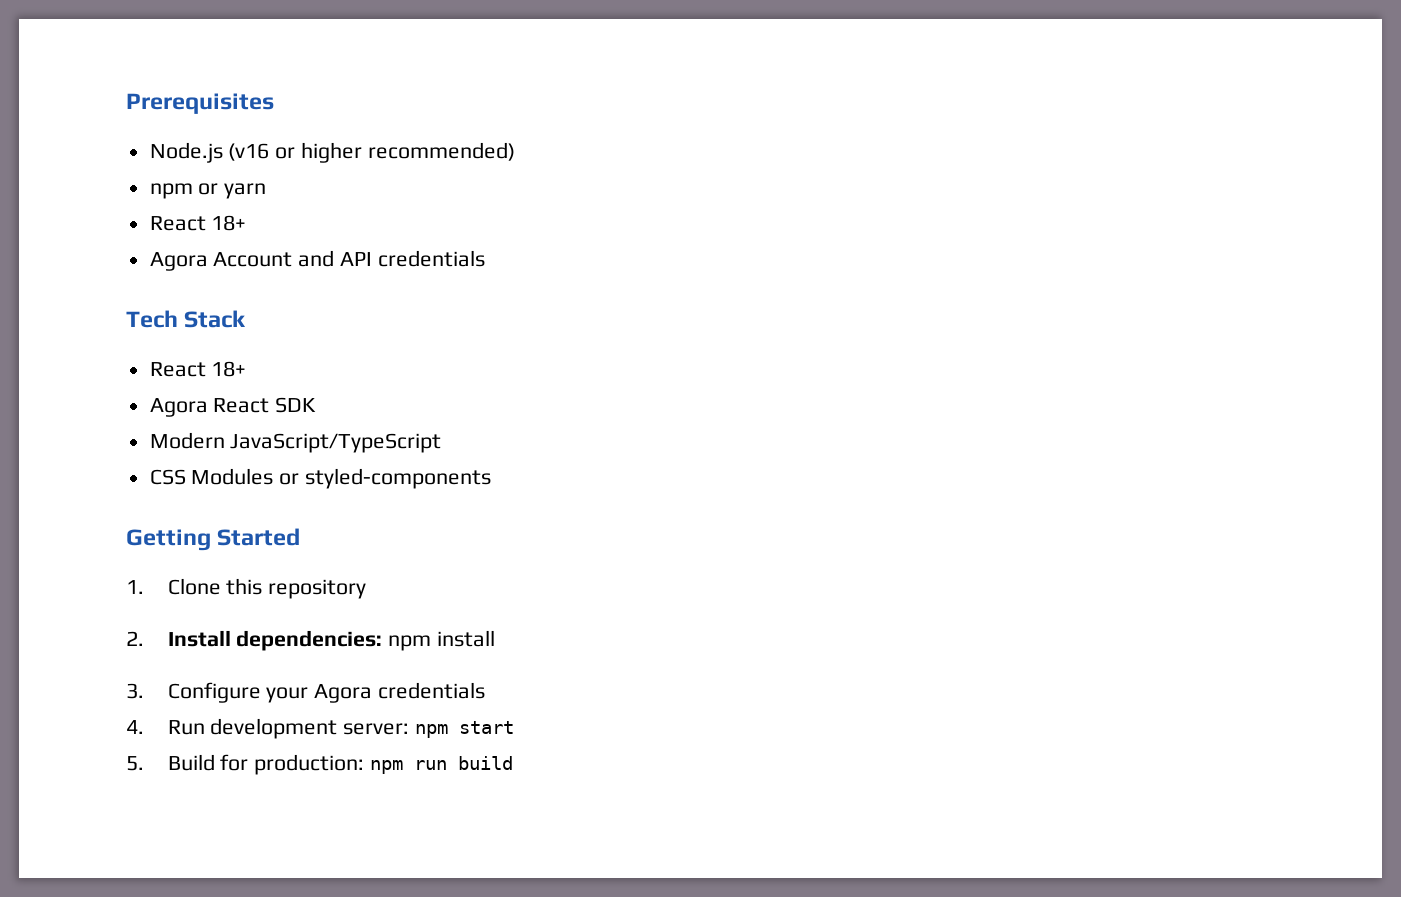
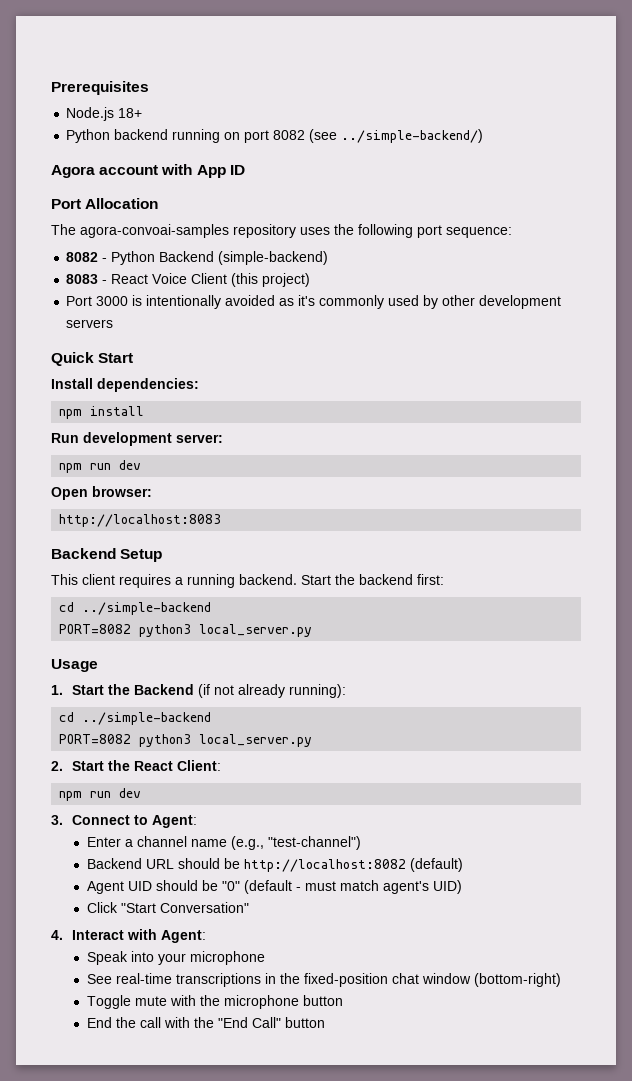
- Node.js (v16 or higher recommended)
- npm or yarn
- React 18+
- Agora Account and API credentials
- Tech Stack
- React 18+
- Agora React SDK
- Modern JavaScript/TypeScript
- CSS Modules or styled-components
- Getting Started
- 1. Clone this repository
- 2. Install dependencies: npm install
+ Node.js 18+
+ Python backend running on port 8082 (see ../simple-backend/)
+ Agora account with App ID
+ Port Allocation
+ The agora-convoai-samples repository uses the following port sequence:
+ 8082 - Python Backend (simple-backend)
+ 8083 - React Voice Client (this project)
+ Port 3000 is intentionally avoided as it's commonly used by other development servers
+ Quick Start
+ Install dependencies:
+ npm install
- 3. Configure your Agora credentials
- 4. Run development server: npm start
- 5. Build for production: npm run build
+ Run development server:
+ npm run dev
+ Open browser:
+ http://localhost:8083
+ Backend Setup
+ This client requires a running backend. Start the backend first:
+ cd ../simple-backend
+ PORT=8082 python3 local_server.py
+ Usage
+ 1. Start the Backend (if not already running):
+ cd ../simple-backend
+ PORT=8082 python3 local_server.py
+ 2. Start the React Client:
+ npm run dev
+ 3. Connect to Agent:
+ Enter a channel name (e.g., "test-channel")
+ Backend URL should be http://localhost:8082 (default)
+ Agent UID should be "0" (default - must match agent's UID)
+ Click "Start Conversation"
+ 4. Interact with Agent:
+ Speak into your microphone
+ See real-time transcriptions in the fixed-position chat window (bottom-right)
+ Toggle mute with the microphone button
+ End the call with the "End Call" button

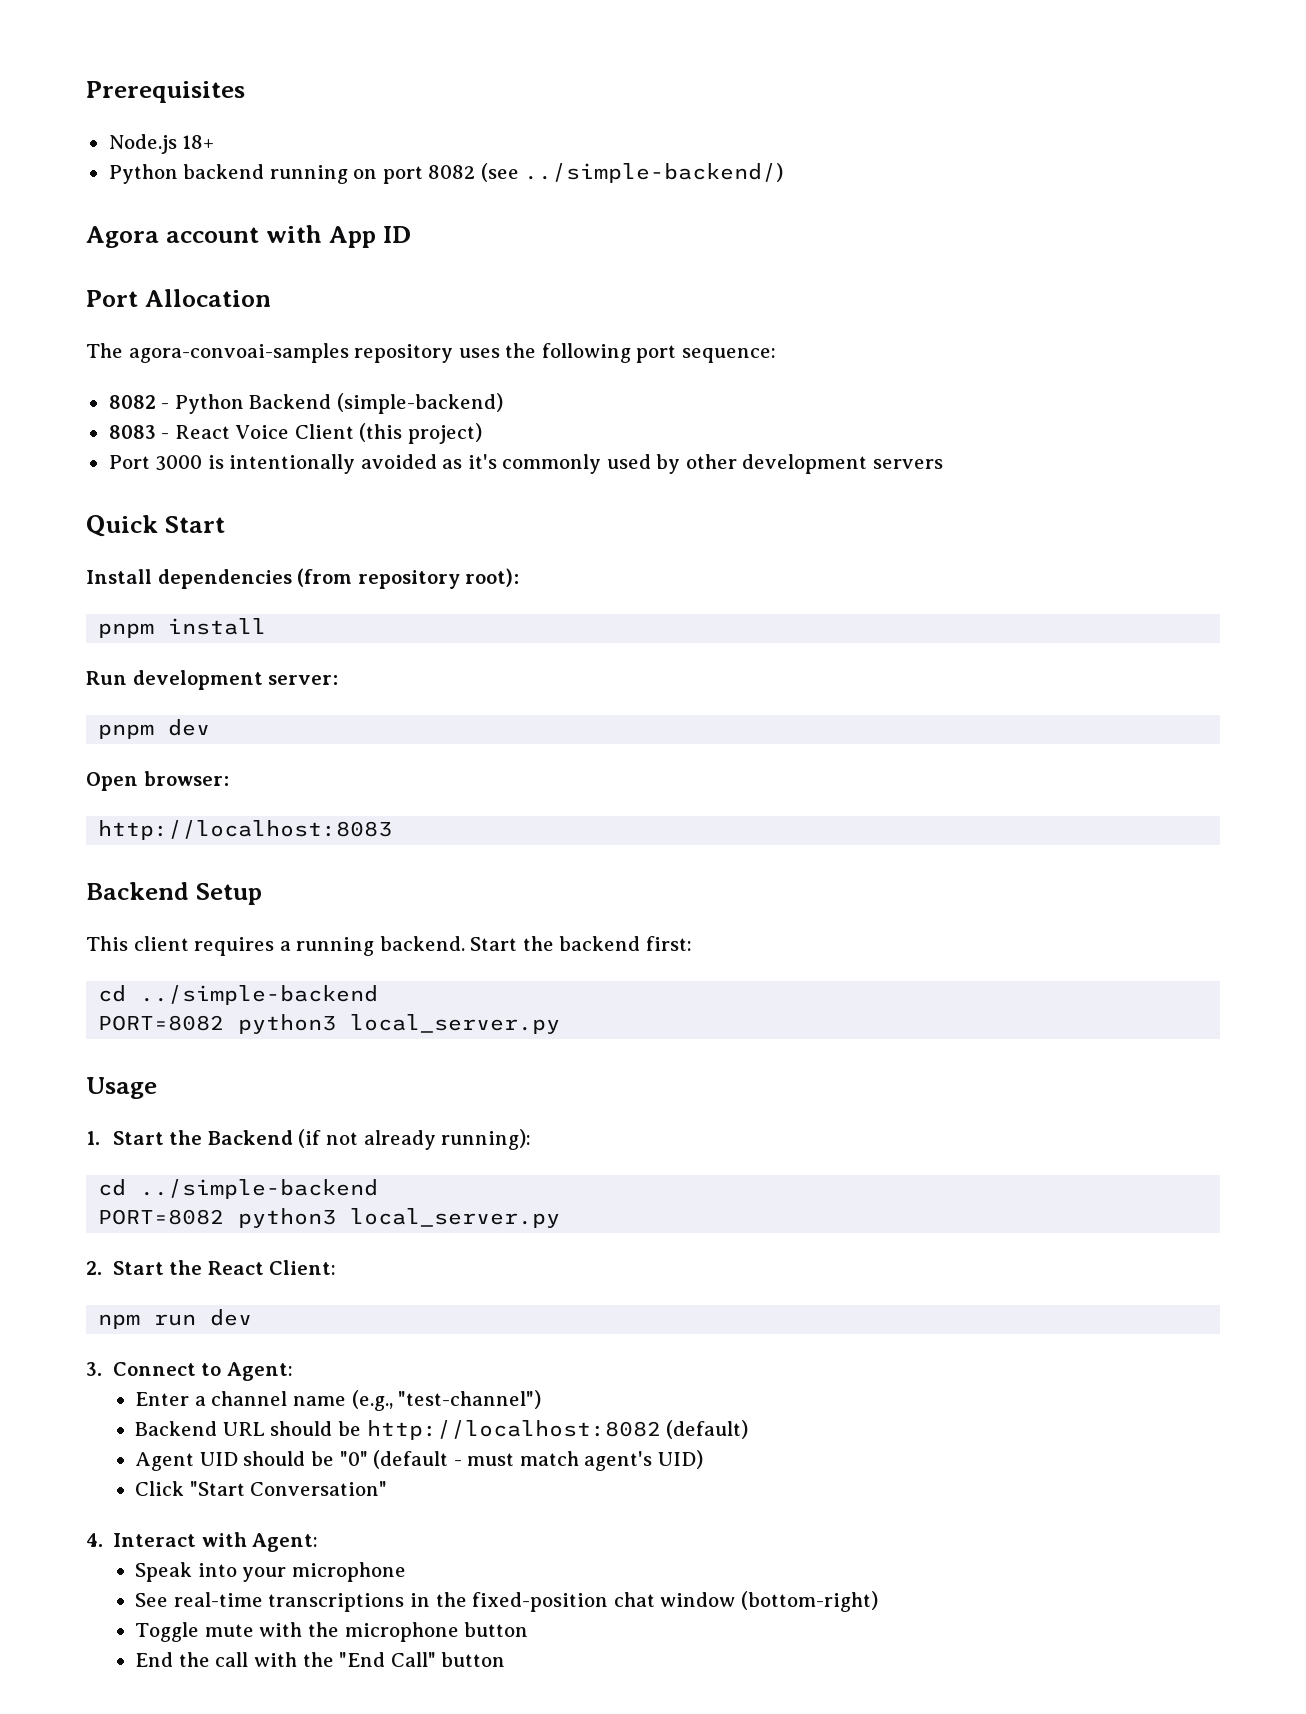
- Install dependencies:
- npm install
+ Install dependencies (from repository root):
+ pnpm install
  Run development server:
- npm run dev
+ pnpm dev

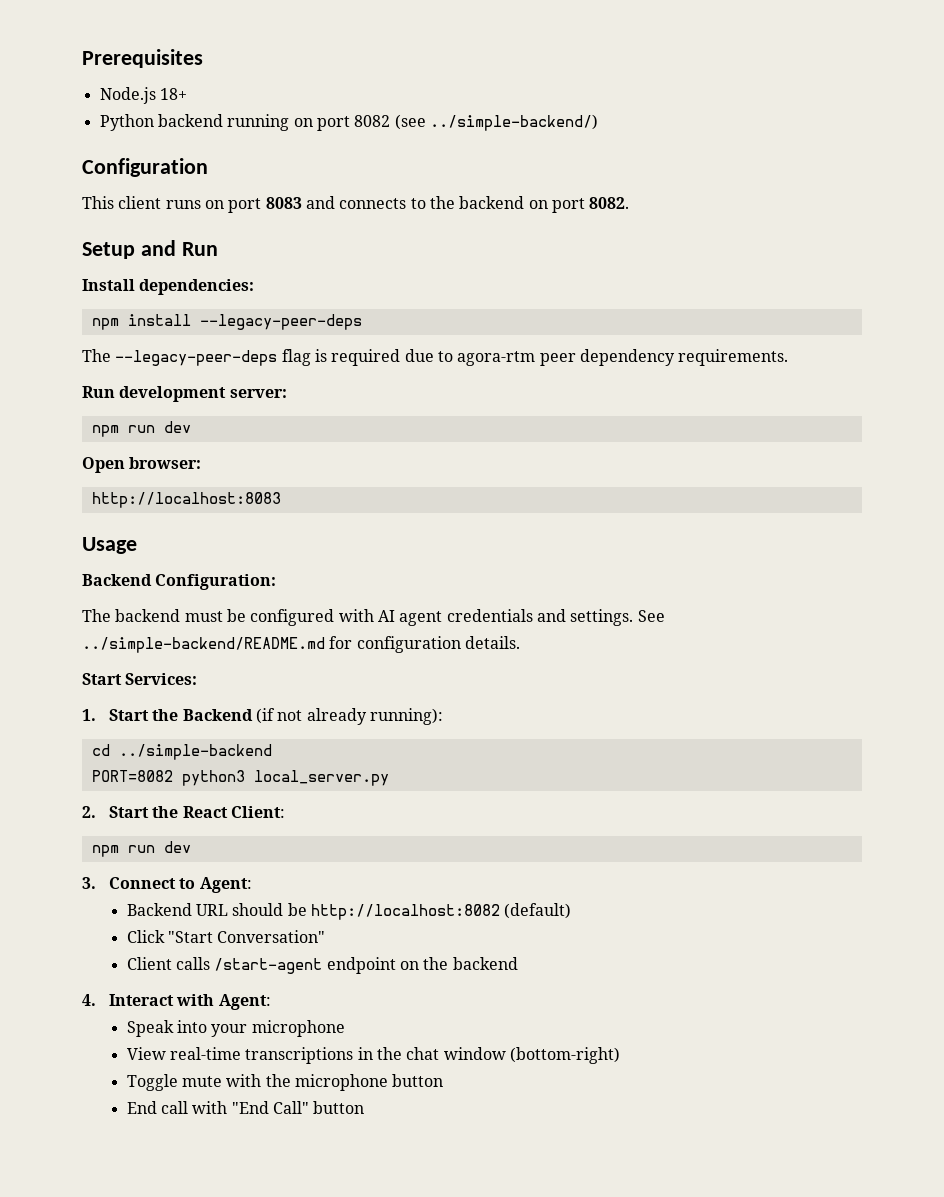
- Agora account with App ID
- Port Allocation
- The agora-convoai-samples repository uses the following port sequence:
- 8082 - Python Backend (simple-backend)
- 8083 - React Voice Client (this project)
- Port 3000 is intentionally avoided as it's commonly used by other development servers
- Quick Start
- Install dependencies (from repository root):
- pnpm install
+ Configuration
+ This client runs on port 8083 and connects to the backend on port 8082.
+ Setup and Run
+ Install dependencies:
+ npm install --legacy-peer-deps
+ The --legacy-peer-deps flag is required due to agora-rtm peer dependency requirements.
  Run development server:
- pnpm dev
+ npm run dev
- Backend Setup
- This client requires a running backend. Start the backend first:
- cd ../simple-backend
- PORT=8082 python3 local_server.py
  Usage
+ Backend Configuration:
+ The backend must be configured with AI agent credentials and settings. See ../simple-backend/README.md for configuration details.
+ Start Services:
- Enter a channel name (e.g., "test-channel")
- Agent UID should be "0" (default - must match agent's UID)
  Click "Start Conversation"
+ Client calls /start-agent endpoint on the backend
- See real-time transcriptions in the fixed-position chat window (bottom-right)
+ View real-time transcriptions in the chat window (bottom-right)
- End the call with the "End Call" button
+ End call with "End Call" button

